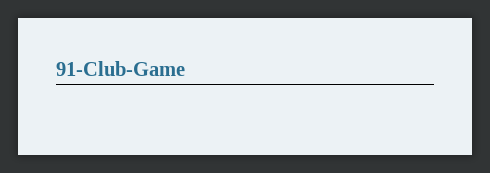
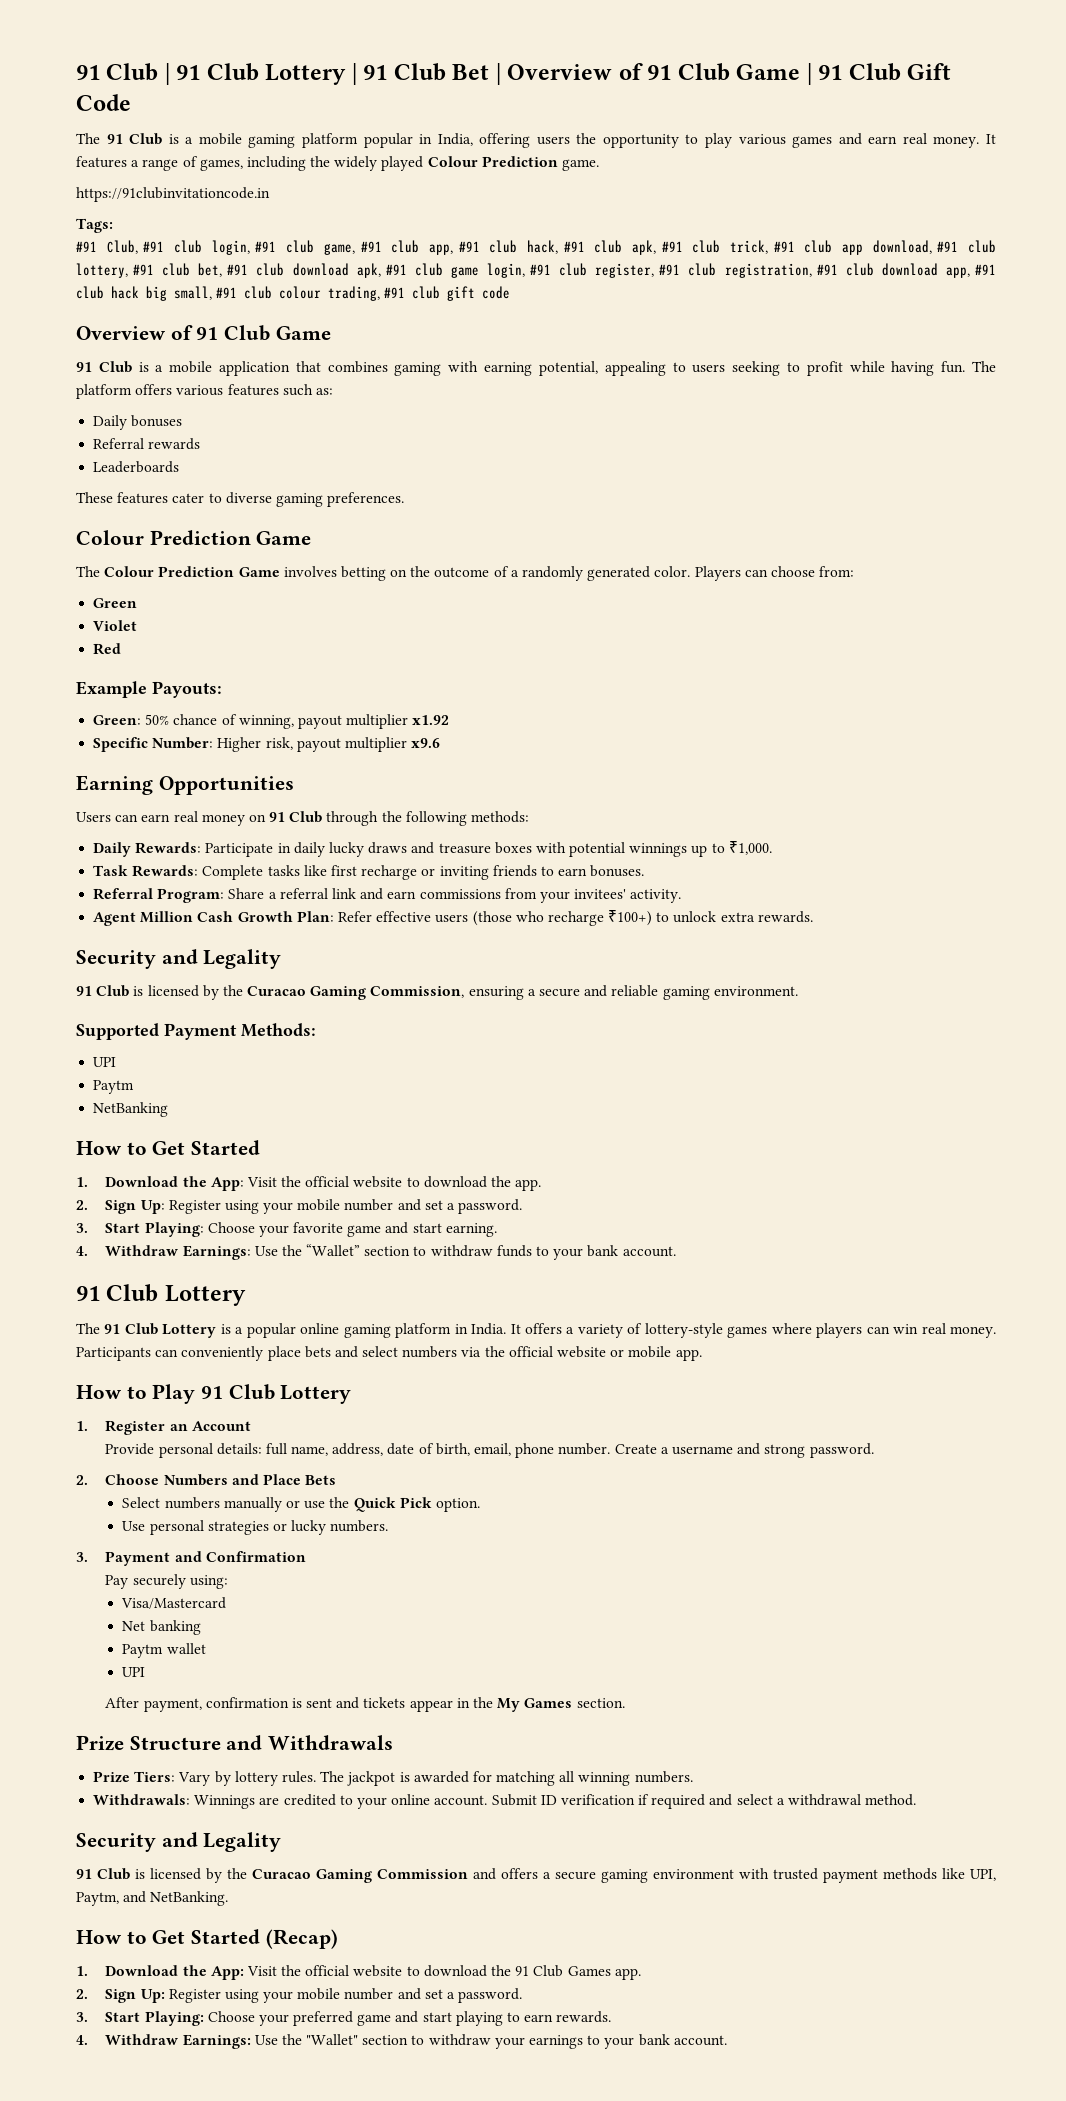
- 91-Club-Game
+ 91 Club | 91 Club Lottery | 91 Club Bet | Overview of 91 Club Game | 91 Club Gift Code
+ The 91 Club is a mobile gaming platform popular in India, offering users the opportunity to play various games and earn real money. It features a range of games, including the widely played Colour Prediction game.
+ https://91clubinvitationcode.in
+ Tags:
+ #91 Club, #91 club login, #91 club game, #91 club app, #91 club hack, #91 club apk, #91 club trick, #91 club app download, #91 club lottery, #91 club bet, #91 club download apk, #91 club game login, #91 club register, #91 club registration, #91 club download app, #91 club hack big small, #91 club colour trading, #91 club gift code
+ Overview of 91 Club Game
+ 91 Club is a mobile application that combines gaming with earning potential, appealing to users seeking to profit while having fun. The platform offers various features such as:
+ Daily bonuses
+ Referral rewards
+ Leaderboards
+ These features cater to diverse gaming preferences.
+ Colour Prediction Game
+ The Colour Prediction Game involves betting on the outcome of a randomly generated color. Players can choose from:
+ Green
+ Violet
+ Red
+ Example Payouts:
+ Green: 50% chance of winning, payout multiplier x1.92
+ Specific Number: Higher risk, payout multiplier x9.6
+ Earning Opportunities
+ Users can earn real money on 91 Club through the following methods:
+ Daily Rewards: Participate in daily lucky draws and treasure boxes with potential winnings up to ₹1,000.
+ Task Rewards: Complete tasks like first recharge or inviting friends to earn bonuses.
+ Referral Program: Share a referral link and earn commissions from your invitees' activity.
+ Agent Million Cash Growth Plan: Refer effective users (those who recharge ₹100+) to unlock extra rewards.
+ Security and Legality
+ 91 Club is licensed by the Curacao Gaming Commission, ensuring a secure and reliable gaming environment.
+ Supported Payment Methods:
+ UPI
+ Paytm
+ NetBanking
+ How to Get Started
+ 1. Download the App: Visit the official website to download the app.
+ 2. Sign Up: Register using your mobile number and set a password.
+ 3. Start Playing: Choose your favorite game and start earning.
+ 4. Withdraw Earnings: Use the “Wallet” section to withdraw funds to your bank account.
+ 91 Club Lottery
+ The 91 Club Lottery is a popular online gaming platform in India. It offers a variety of lottery-style games where players can win real money. Participants can conveniently place bets and select numbers via the official website or mobile app.
+ How to Play 91 Club Lottery
+ 1. Register an Account
+ Provide personal details: full name, address, date of birth, email, phone number. Create a username and strong password.
+ 2. Choose Numbers and Place Bets
+ Select numbers manually or use the Quick Pick option.
+ Use personal strategies or lucky numbers.
+ 3. Payment and Confirmation
+ Pay securely using:
+ Visa/Mastercard
+ Net banking
+ Paytm wallet
+ UPI
+ After payment, confirmation is sent and tickets appear in the My Games section.
+ Prize Structure and Withdrawals
+ Prize Tiers: Vary by lottery rules. The jackpot is awarded for matching all winning numbers.
+ Withdrawals: Winnings are credited to your online account. Submit ID verification if required and select a withdrawal method.
+ Security and Legality
+ 91 Club is licensed by the Curacao Gaming Commission and offers a secure gaming environment with trusted payment methods like UPI, Paytm, and NetBanking.
+ How to Get Started (Recap)
+ 1. Download the App: Visit the official website to download the 91 Club Games app.
+ 2. Sign Up: Register using your mobile number and set a password.
+ 3. Start Playing: Choose your preferred game and start playing to earn rewards.
+ 4. Withdraw Earnings: Use the "Wallet" section to withdraw your earnings to your bank account.

